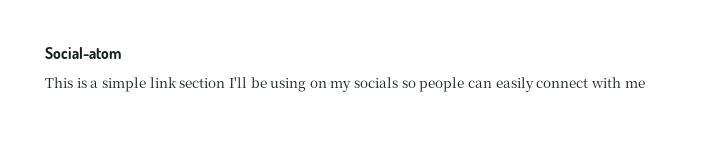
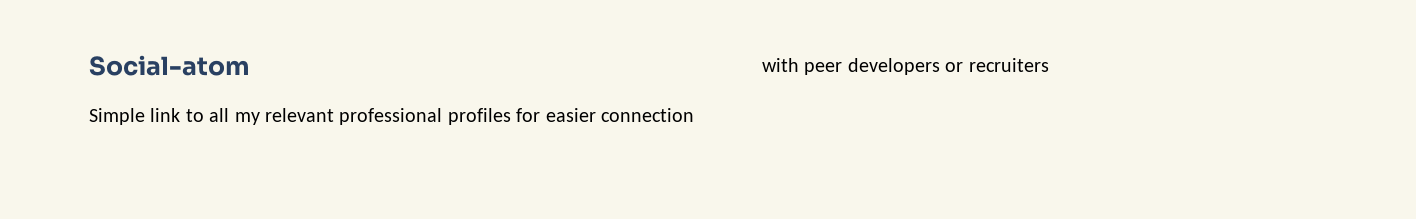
- This is a simple link section I'll be using on my socials so people can easily connect with me
+ Simple link to all my relevant professional profiles for easier connection with peer developers or recruiters

